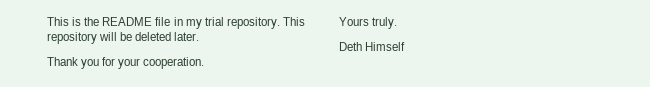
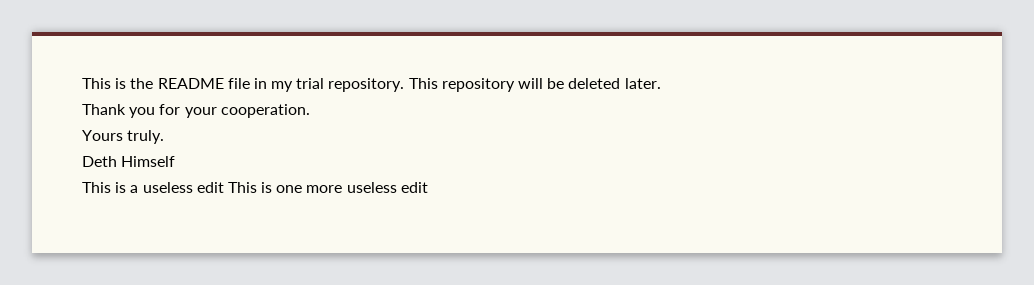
+ This is a useless edit This is one more useless edit

